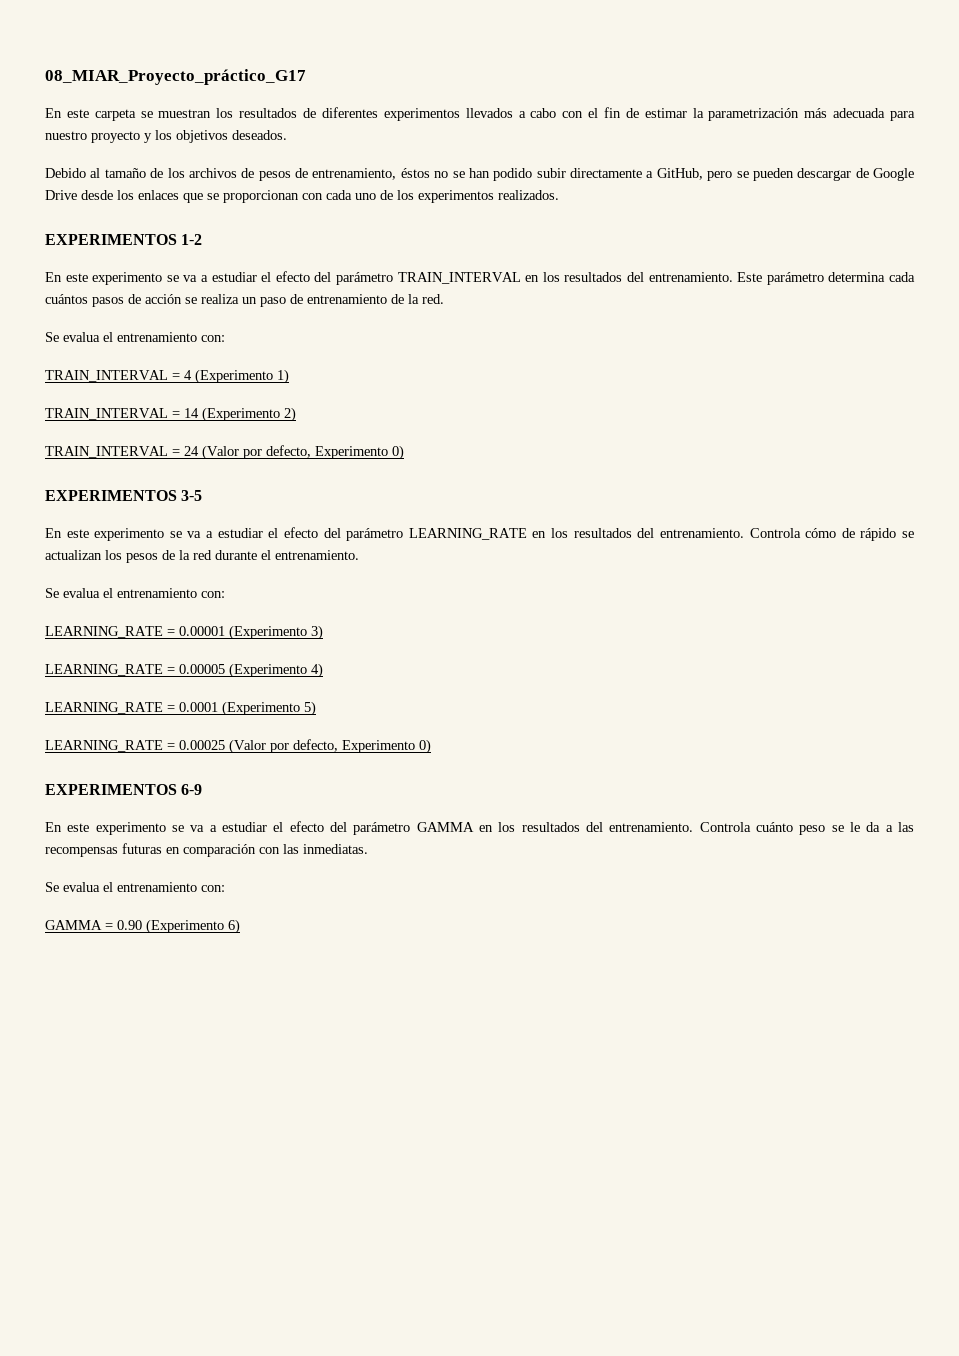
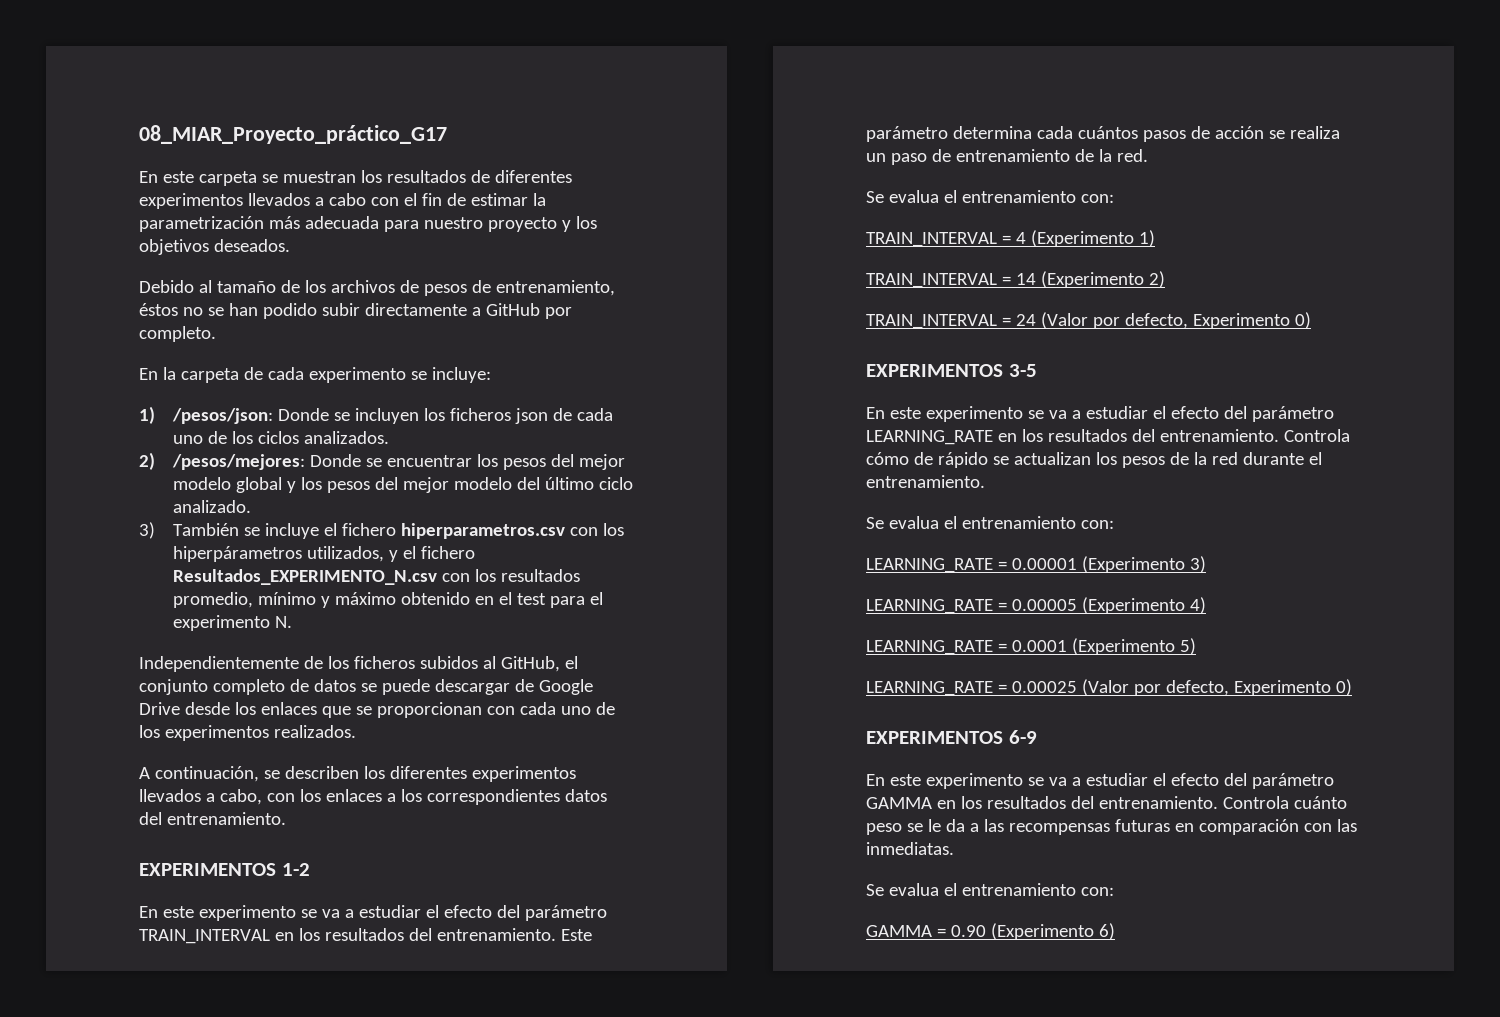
- Debido al tamaño de los archivos de pesos de entrenamiento, éstos no se han podido subir directamente a GitHub, pero se pueden descargar de Google Drive desde los enlaces que se proporcionan con cada uno de los experimentos realizados.
+ Debido al tamaño de los archivos de pesos de entrenamiento, éstos no se han podido subir directamente a GitHub por completo.
+ En la carpeta de cada experimento se incluye:
+ 1) /pesos/json: Donde se incluyen los ficheros json de cada uno de los ciclos analizados.
+ 2) /pesos/mejores: Donde se encuentrar los pesos del mejor modelo global y los pesos del mejor modelo del último ciclo analizado.
+ 3) También se incluye el fichero hiperparametros.csv con los hiperpárametros utilizados, y el fichero Resultados_EXPERIMENTO_N.csv con los resultados promedio, mínimo y máximo obtenido en el test para el experimento N.
+ Independientemente de los ficheros subidos al GitHub, el conjunto completo de datos se puede descargar de Google Drive desde los enlaces que se proporcionan con cada uno de los experimentos realizados.
+ A continuación, se describen los diferentes experimentos llevados a cabo, con los enlaces a los correspondientes datos del entrenamiento.

